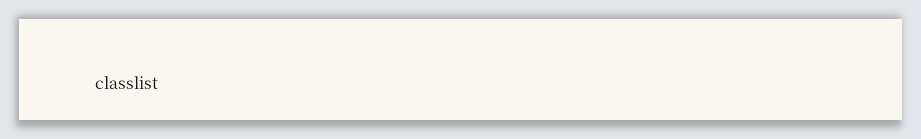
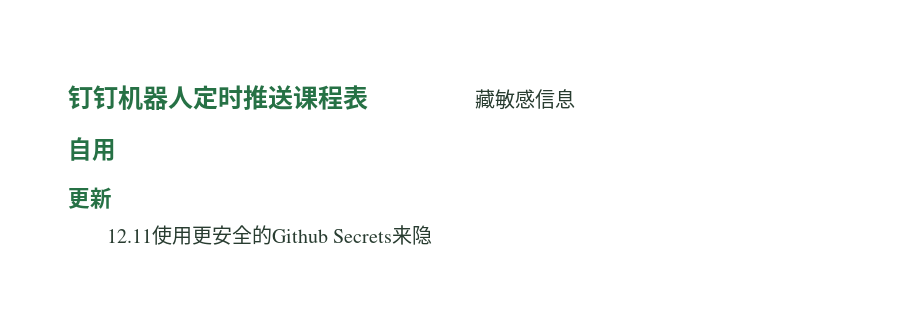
- classlist
+ 钉钉机器人定时推送课程表
+ 自用
+ 更新
+ 12.11使用更安全的Github Secrets来隐藏敏感信息

